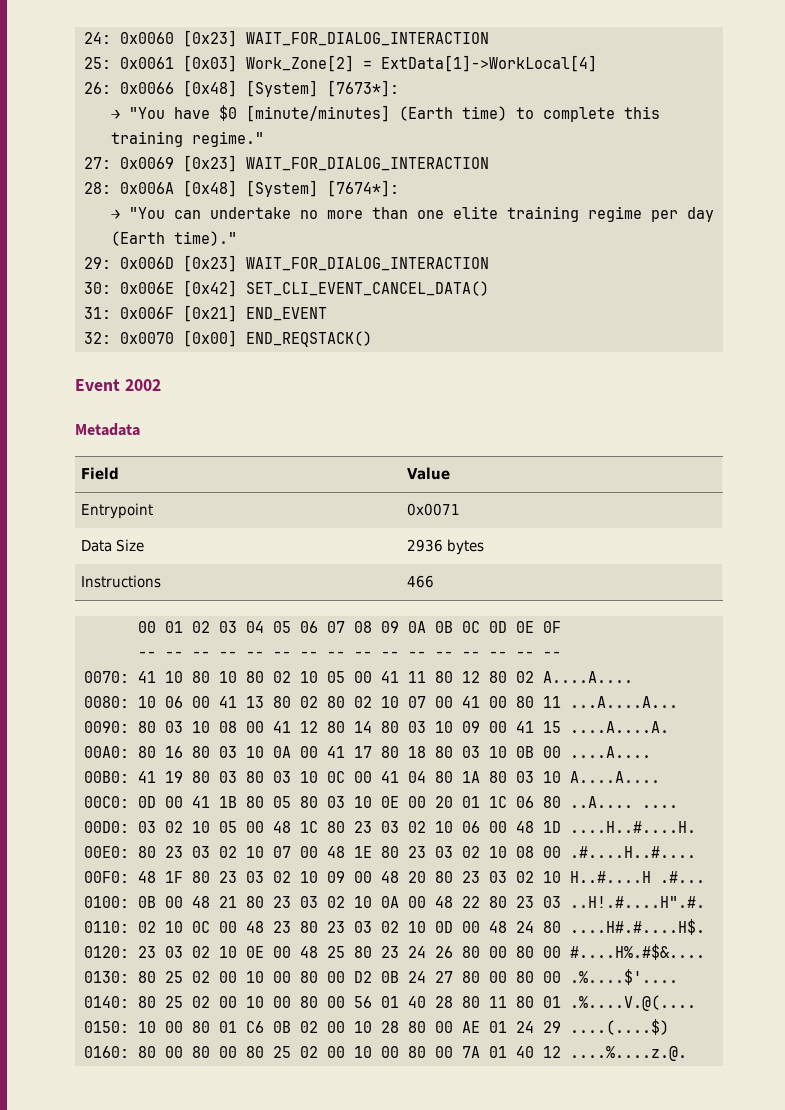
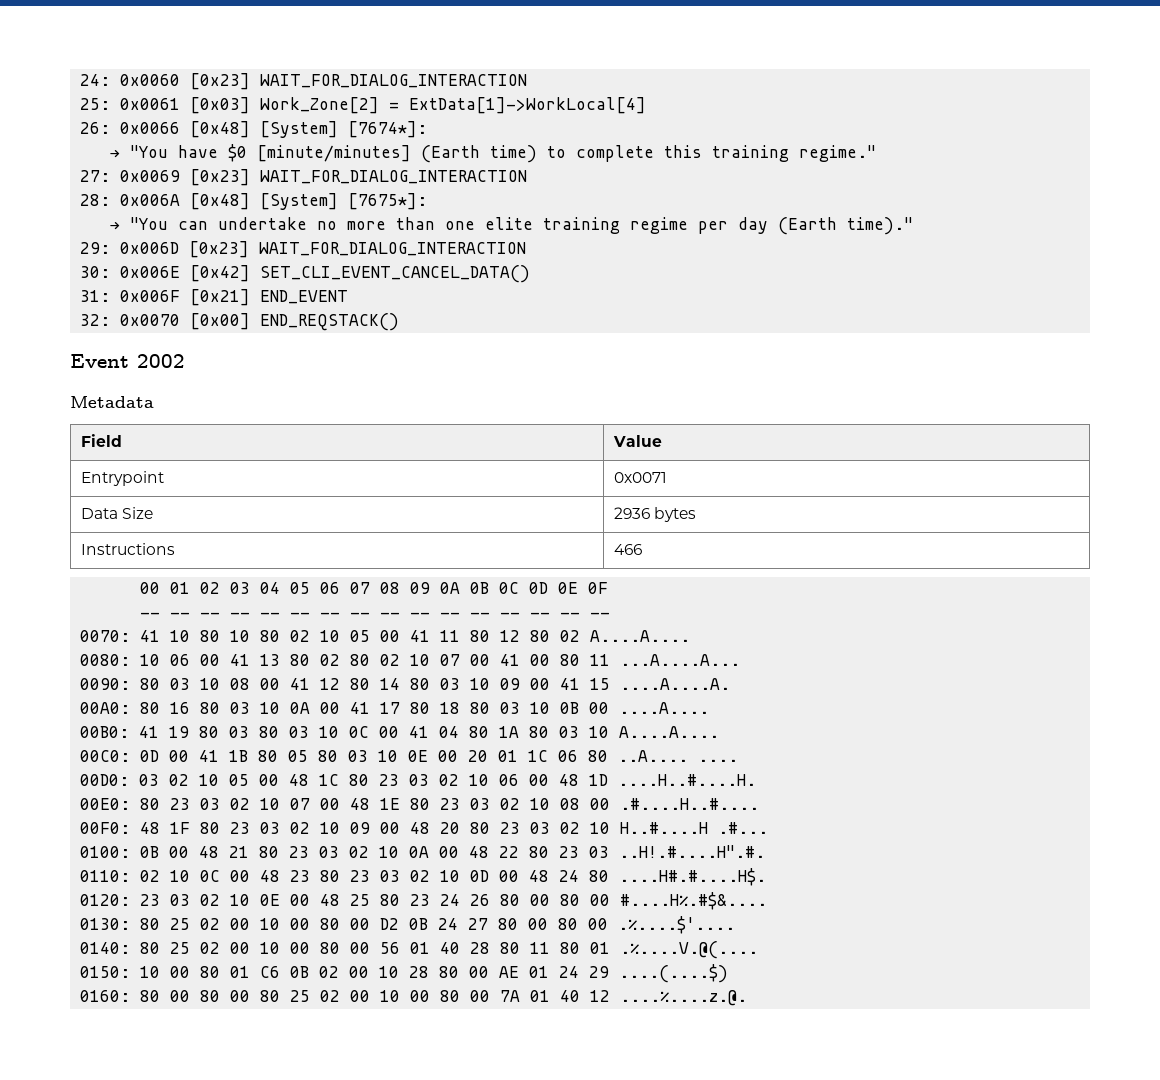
- 26: 0x0066 [0x48] [System] [7673*]:
+ 26: 0x0066 [0x48] [System] [7674*]:
- 28: 0x006A [0x48] [System] [7674*]:
+ 28: 0x006A [0x48] [System] [7675*]:

